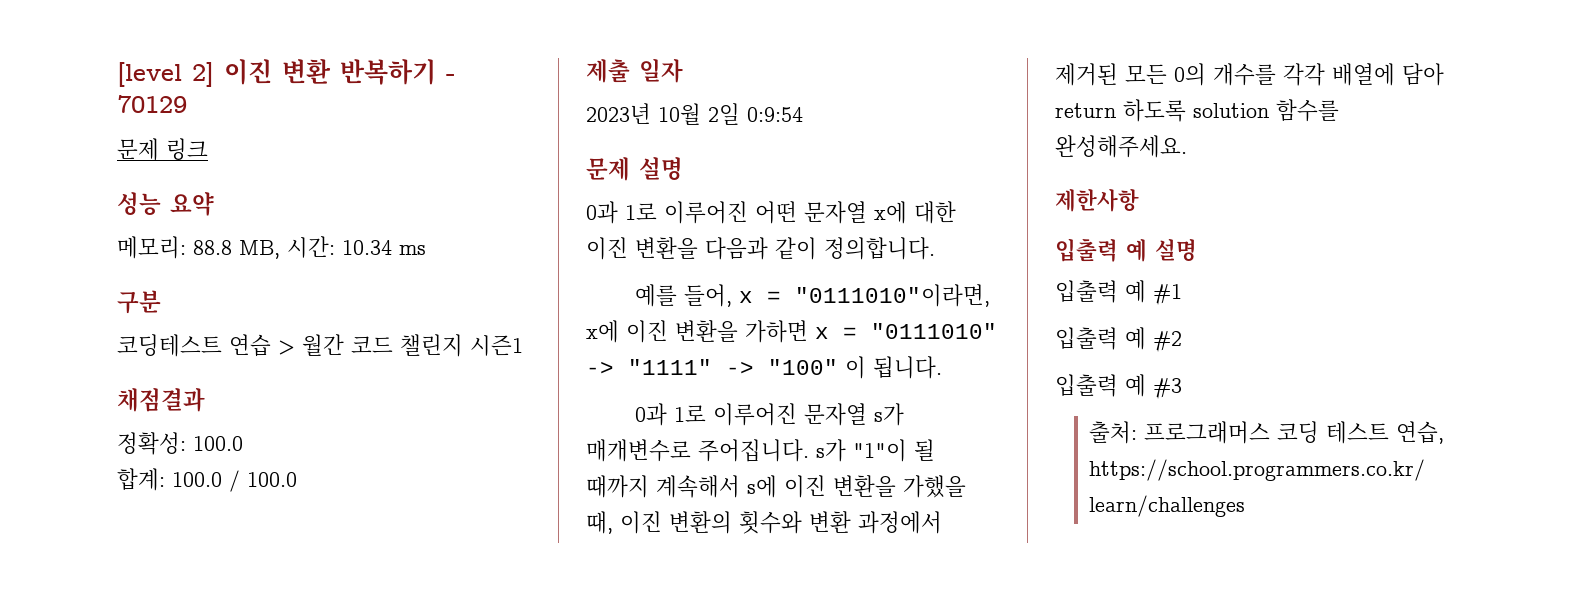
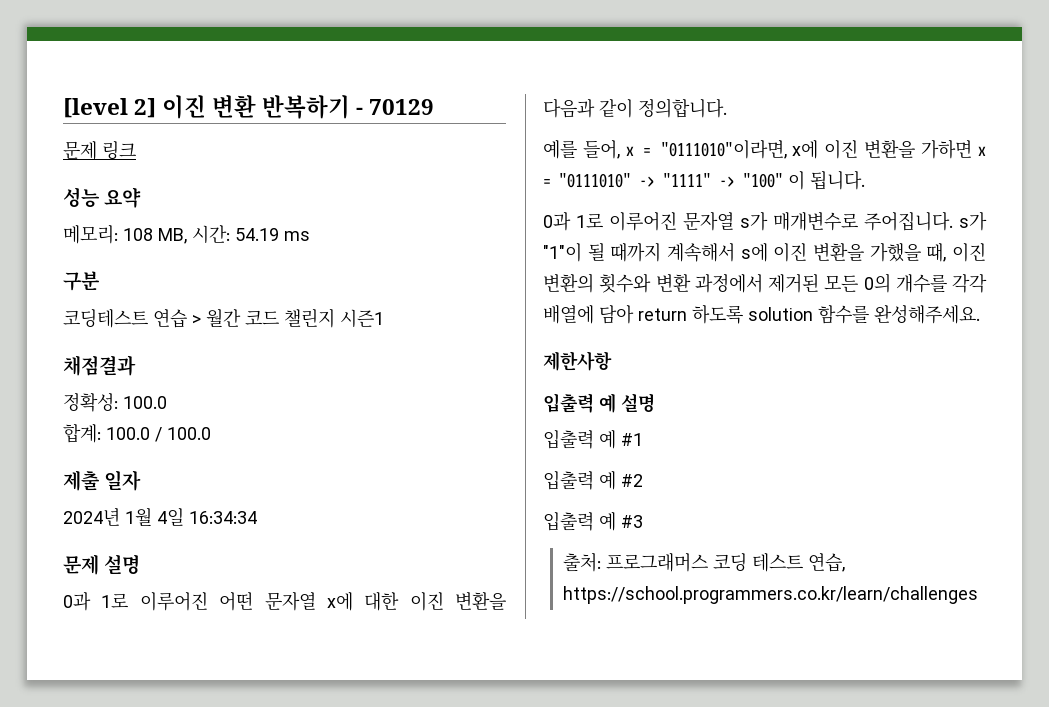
- 메모리: 88.8 MB, 시간: 10.34 ms
+ 메모리: 108 MB, 시간: 54.19 ms
- 2023년 10월 2일 0:9:54
+ 2024년 1월 4일 16:34:34

